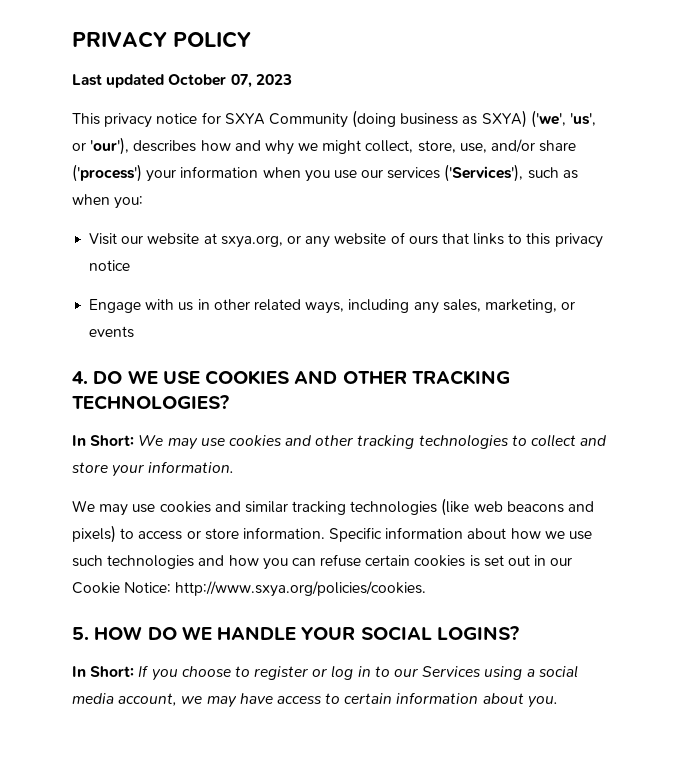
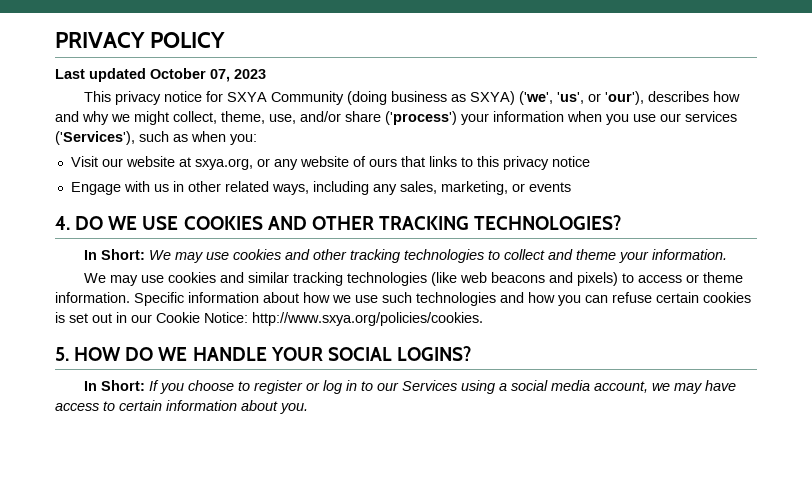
- This privacy notice for SXYA Community (doing business as SXYA) ('we', 'us', or 'our'), describes how and why we might collect, store, use, and/or share ('process') your information when you use our services ('Services'), such as when you:
+ This privacy notice for SXYA Community (doing business as SXYA) ('we', 'us', or 'our'), describes how and why we might collect, theme, use, and/or share ('process') your information when you use our services ('Services'), such as when you:
- In Short: We may use cookies and other tracking technologies to collect and store your information.
+ In Short: We may use cookies and other tracking technologies to collect and theme your information.
- We may use cookies and similar tracking technologies (like web beacons and pixels) to access or store information.
+ We may use cookies and similar tracking technologies (like web beacons and pixels) to access or theme information.

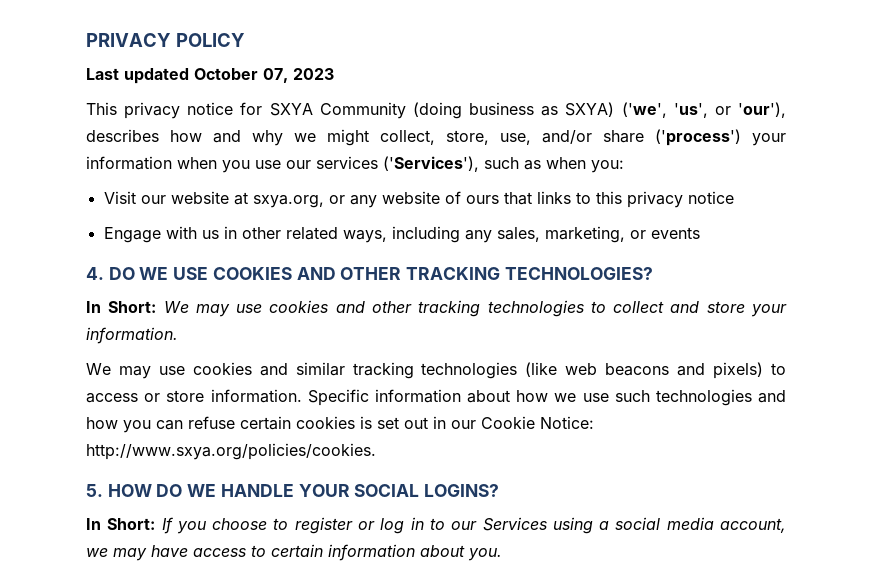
- This privacy notice for SXYA Community (doing business as SXYA) ('we', 'us', or 'our'), describes how and why we might collect, theme, use, and/or share ('process') your information when you use our services ('Services'), such as when you:
+ This privacy notice for SXYA Community (doing business as SXYA) ('we', 'us', or 'our'), describes how and why we might collect, store, use, and/or share ('process') your information when you use our services ('Services'), such as when you:
- In Short: We may use cookies and other tracking technologies to collect and theme your information.
+ In Short: We may use cookies and other tracking technologies to collect and store your information.
- We may use cookies and similar tracking technologies (like web beacons and pixels) to access or theme information.
+ We may use cookies and similar tracking technologies (like web beacons and pixels) to access or store information.

